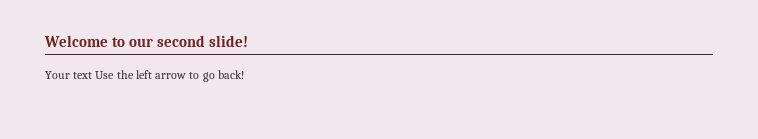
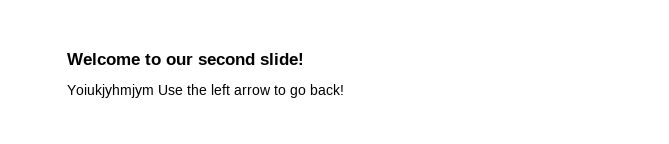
- Your text Use the left arrow to go back!
+ Yoiukjyhmjym Use the left arrow to go back!

